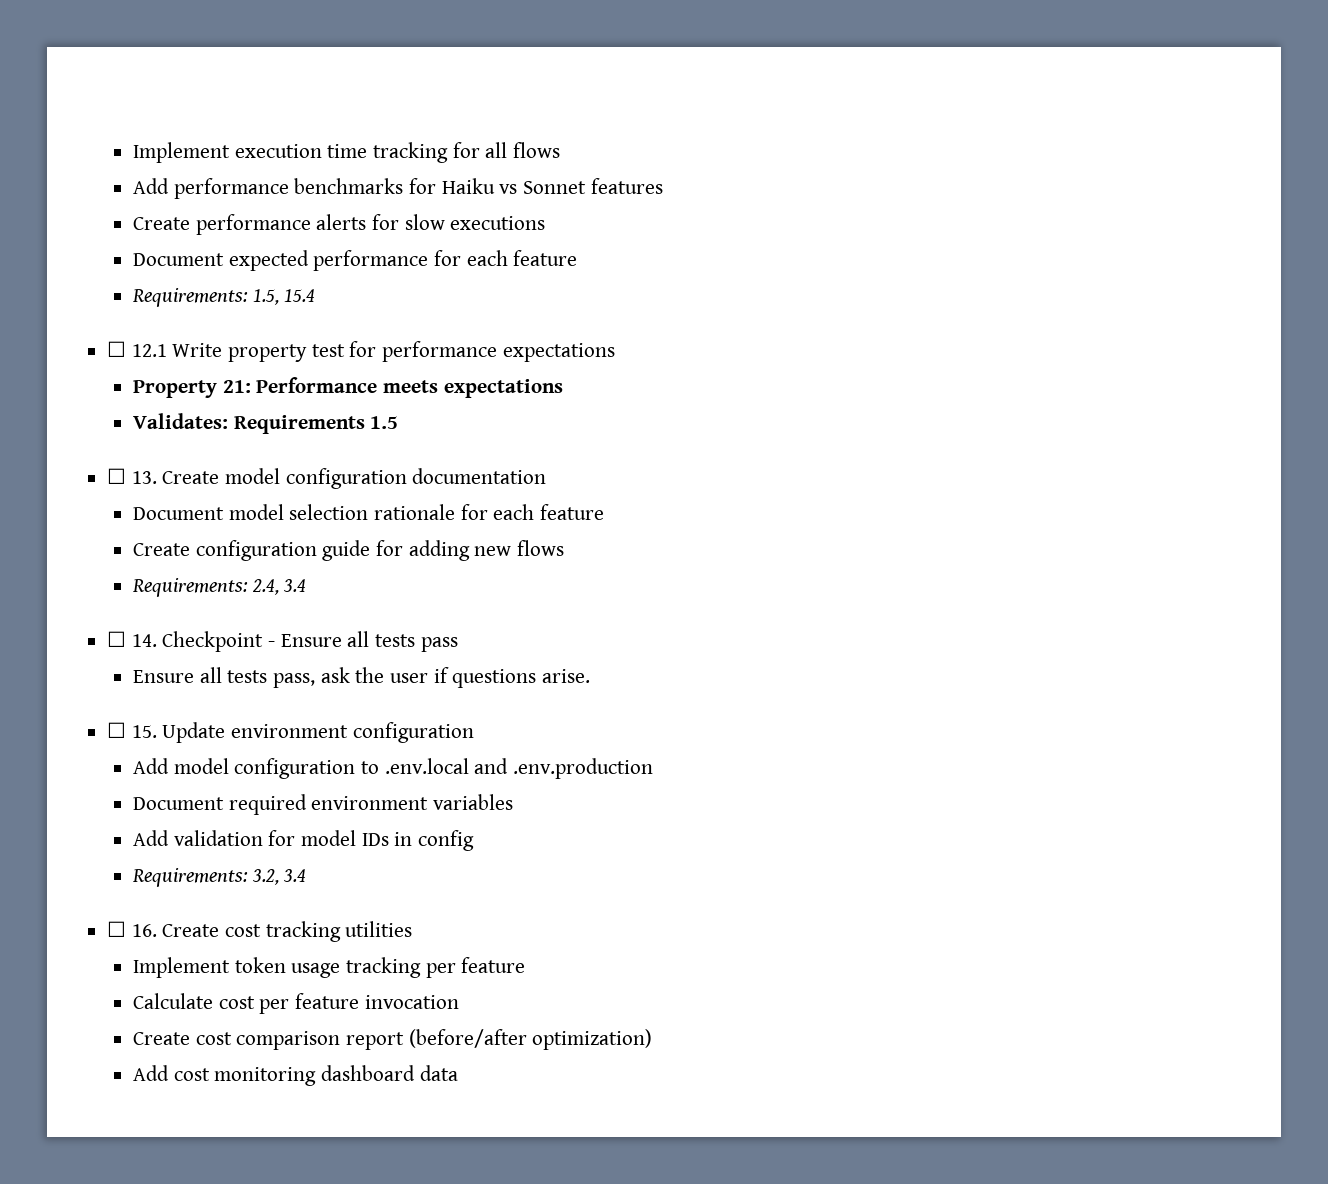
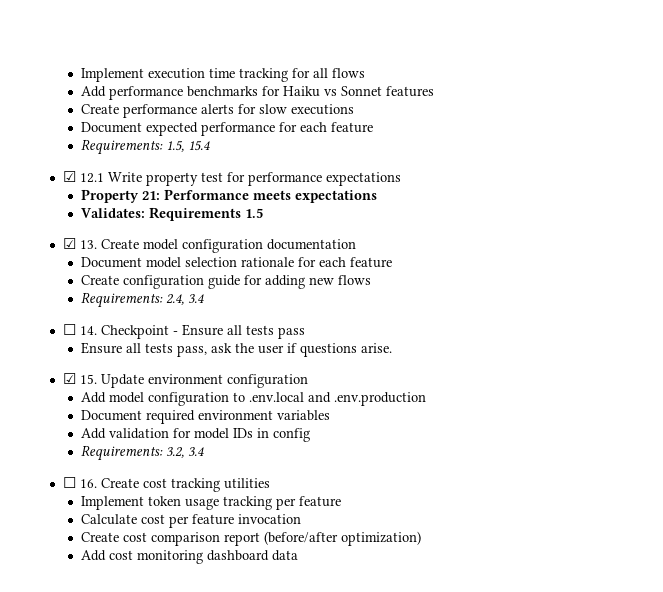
- ☐ 12.1 Write property test for performance expectations
+ ☑ 12.1 Write property test for performance expectations
- ☐ 13. Create model configuration documentation
+ ☑ 13. Create model configuration documentation
- ☐ 15. Update environment configuration
+ ☑ 15. Update environment configuration

